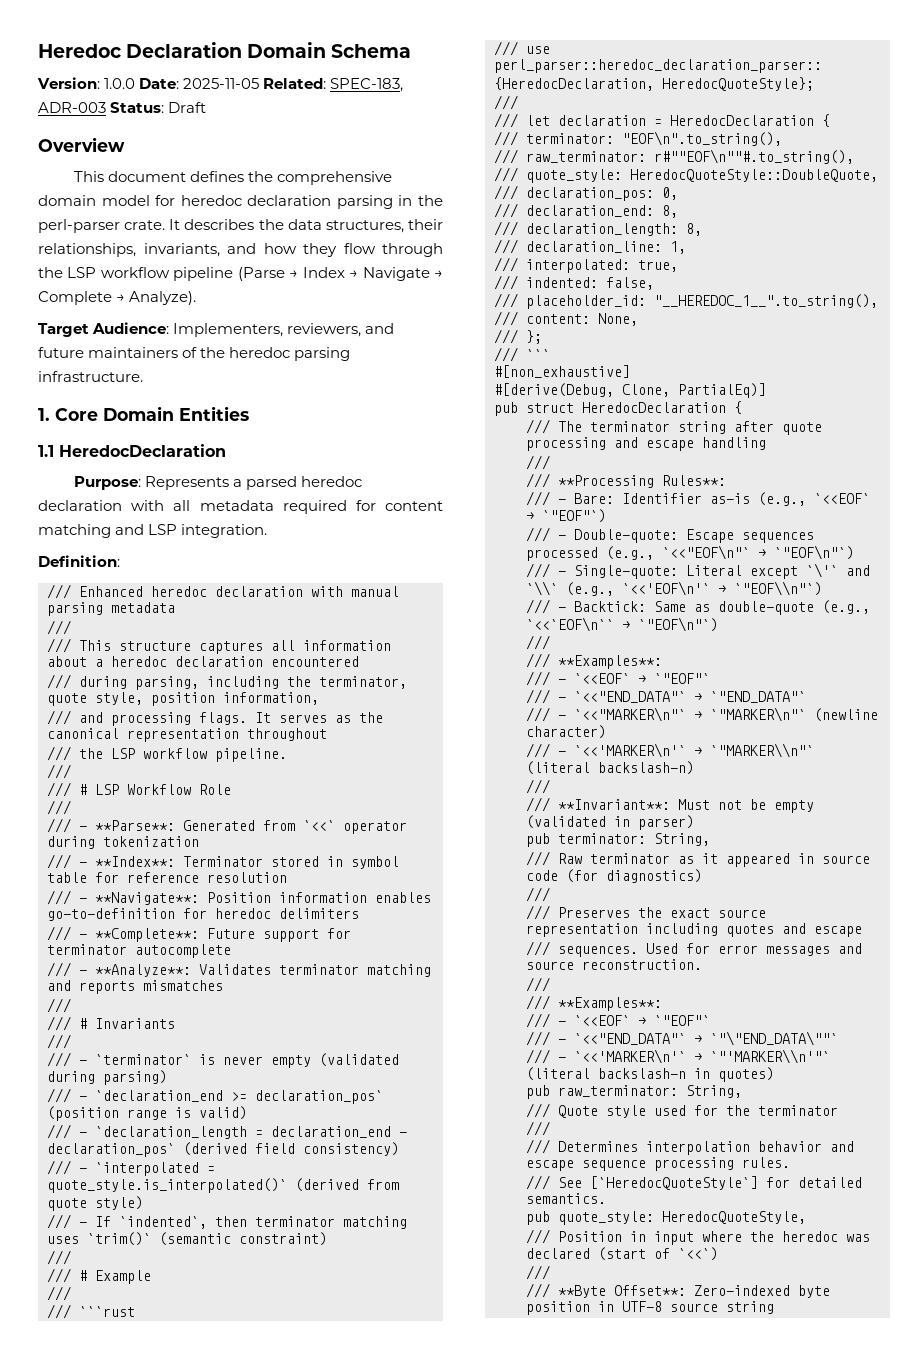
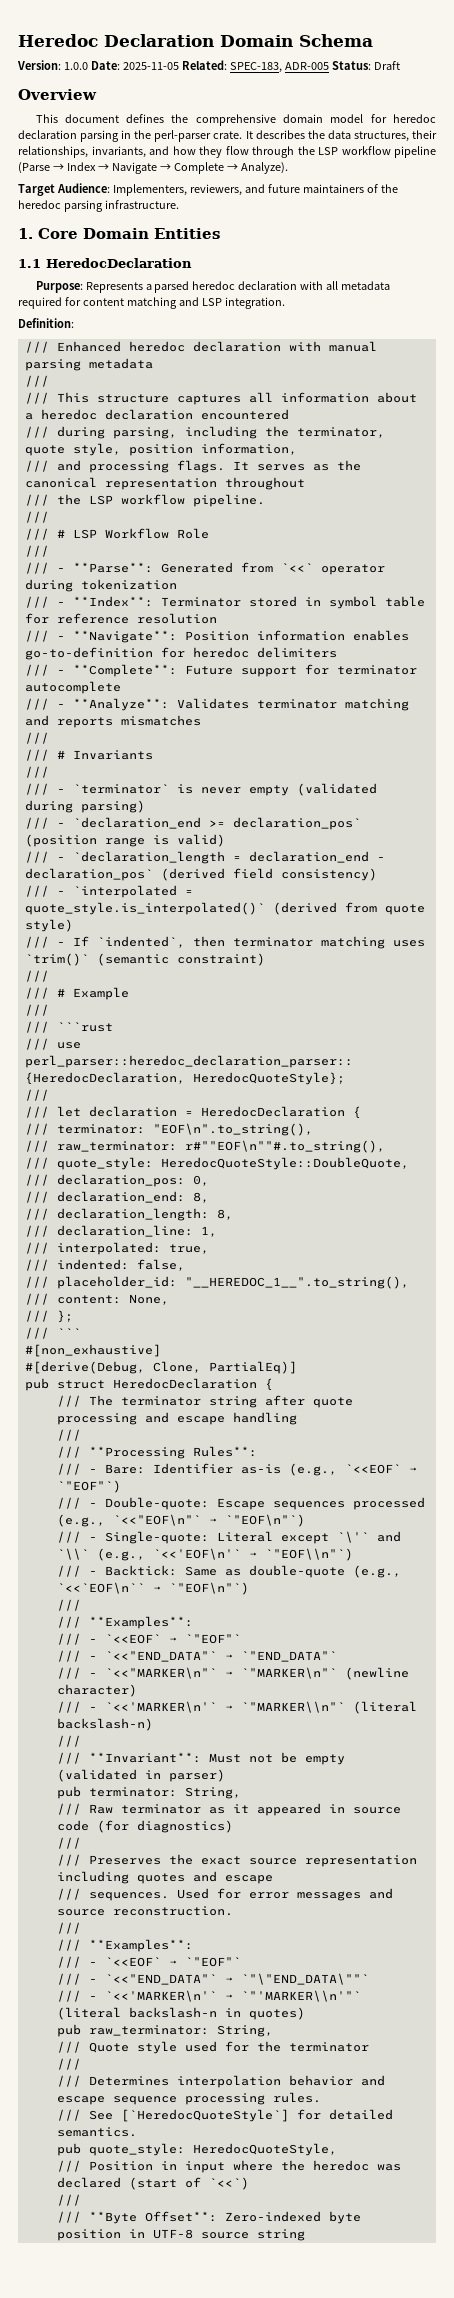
- Version: 1.0.0 Date: 2025-11-05 Related: SPEC-183, ADR-003 Status: Draft
+ Version: 1.0.0 Date: 2025-11-05 Related: SPEC-183, ADR-005 Status: Draft

